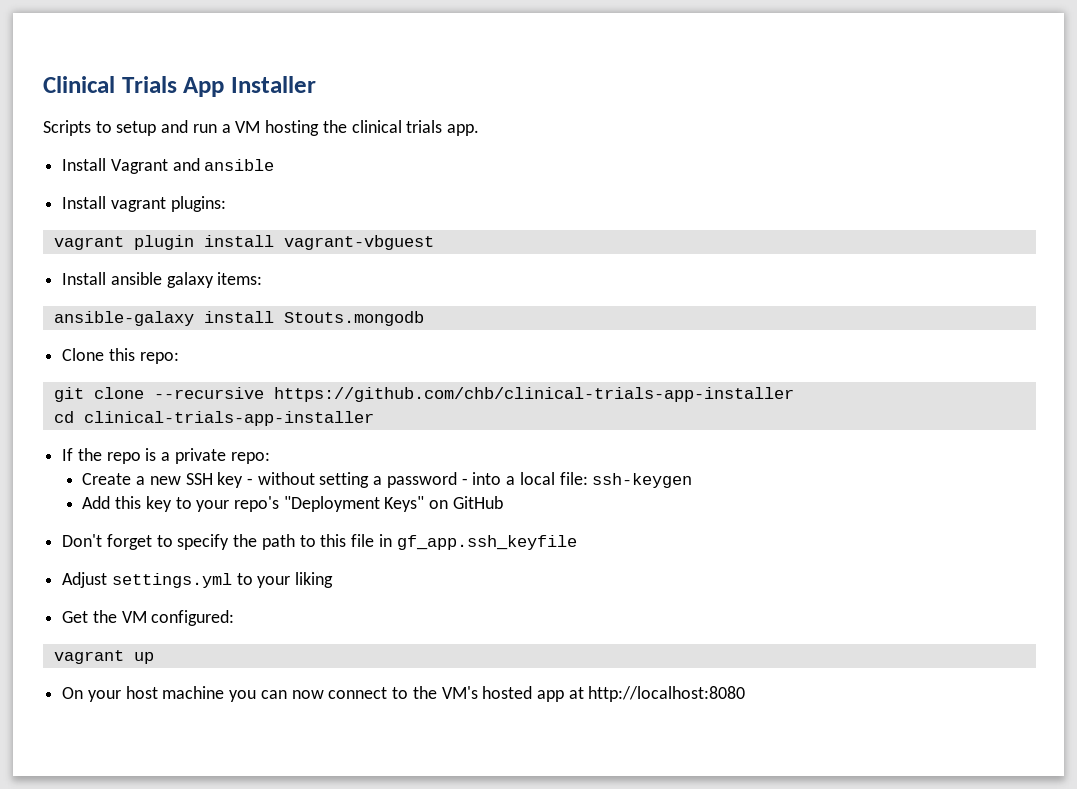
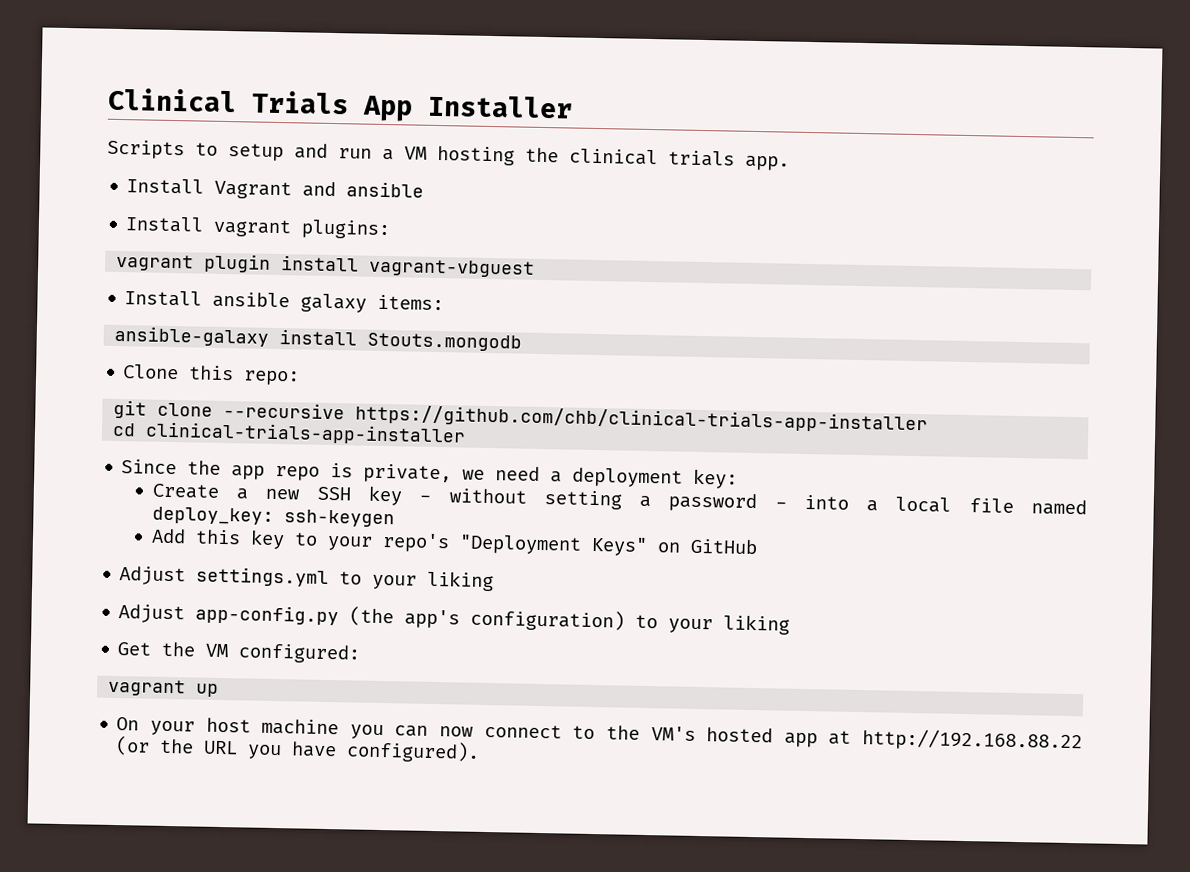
- If the repo is a private repo:
+ Since the app repo is private, we need a deployment key:
- Create a new SSH key - without setting a password - into a local file: ssh-keygen
+ Create a new SSH key - without setting a password - into a local file named deploy_key: ssh-keygen
- Don't forget to specify the path to this file in gf_app.ssh_keyfile
  Adjust settings.yml to your liking
+ Adjust app-config.py (the app's configuration) to your liking
- On your host machine you can now connect to the VM's hosted app at http://localhost:8080
+ On your host machine you can now connect to the VM's hosted app at http://192.168.88.22 (or the URL you have configured).

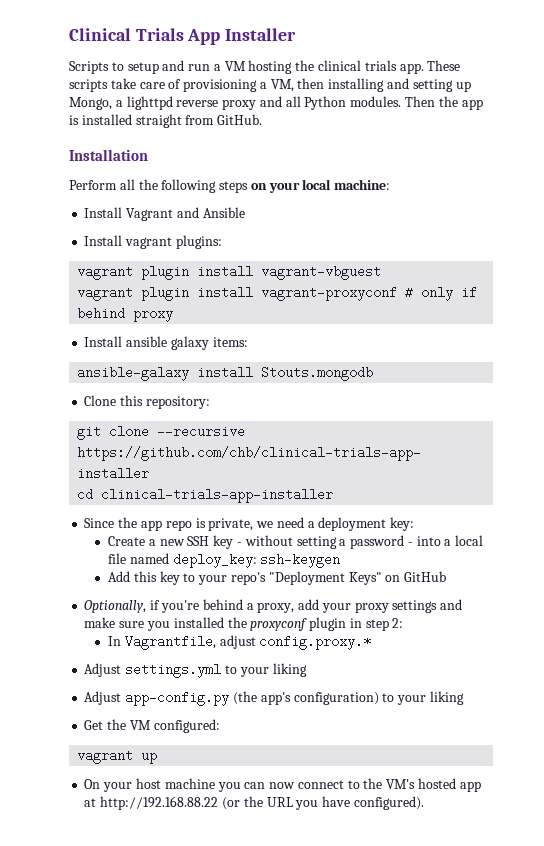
+ These scripts take care of provisioning a VM, then installing and setting up Mongo, a lighttpd reverse proxy and all Python modules. Then the app is installed straight from GitHub.
+ Installation
+ Perform all the following steps on your local machine:
- Install Vagrant and ansible
+ Install Vagrant and Ansible
+ vagrant plugin install vagrant-proxyconf # only if behind proxy
- Clone this repo:
+ Clone this repository:
+ Optionally, if you're behind a proxy, add your proxy settings and make sure you installed the proxyconf plugin in step 2:
+ In Vagrantfile, adjust config.proxy.*

